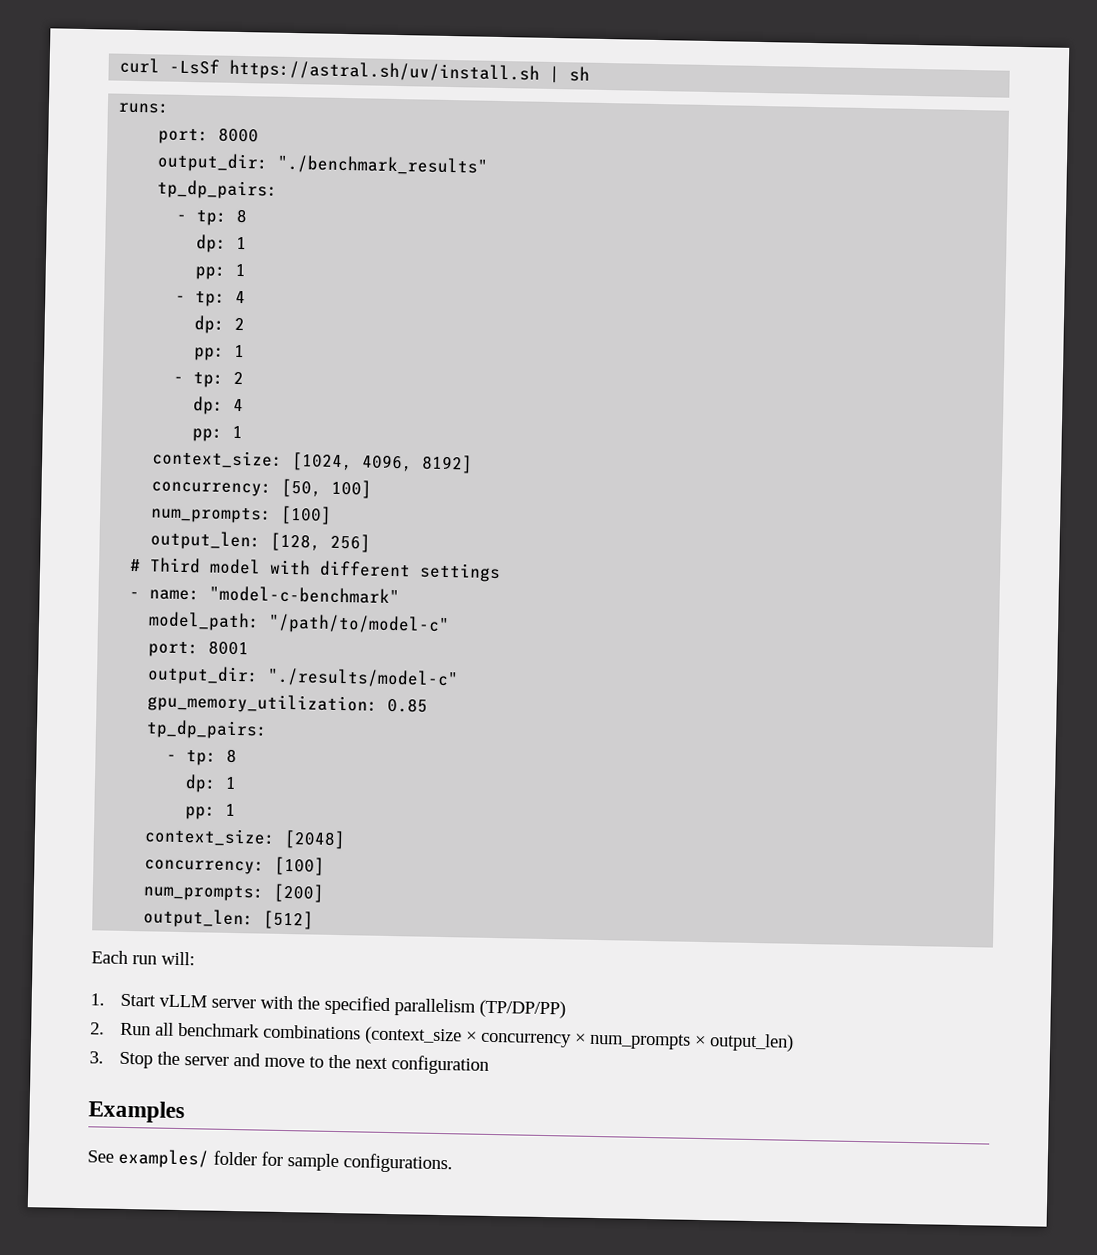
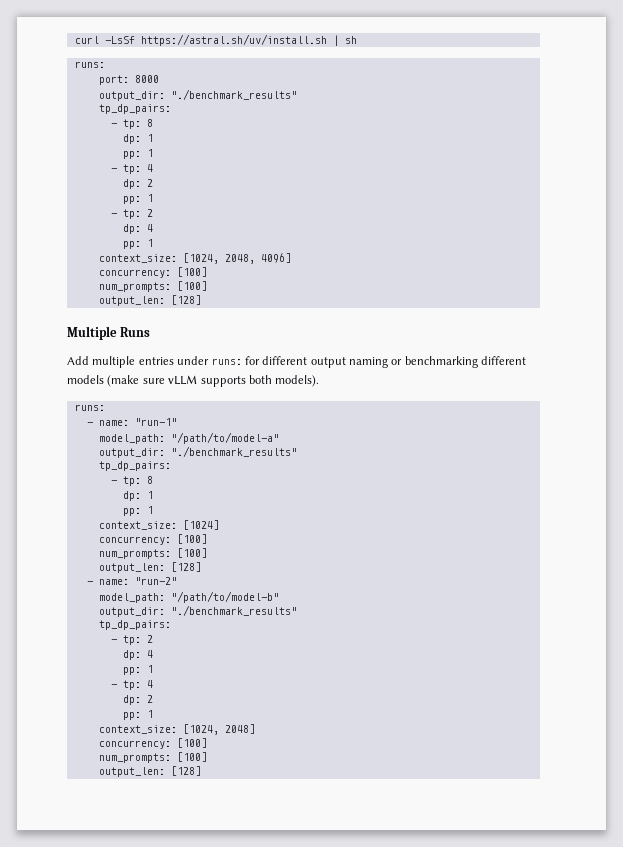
- context_size: [1024, 4096, 8192]
- concurrency: [50, 100]
+ context_size: [1024, 2048, 4096]
+ concurrency: [100]
  num_prompts: [100]
- output_len: [128, 256]
- # Third model with different settings
- - name: "model-c-benchmark"
- model_path: "/path/to/model-c"
- port: 8001
- output_dir: "./results/model-c"
- gpu_memory_utilization: 0.85
+ output_len: [128]
+ Multiple Runs
+ Add multiple entries under runs: for different output naming or benchmarking different models (make sure vLLM supports both models).
+ runs:
+ - name: "run-1"
+ model_path: "/path/to/model-a"
+ output_dir: "./benchmark_results"
- context_size: [2048]
+ context_size: [1024]
  concurrency: [100]
- num_prompts: [200]
- output_len: [512]
- Each run will:
- 1. Start vLLM server with the specified parallelism (TP/DP/PP)
- 2. Run all benchmark combinations (context_size × concurrency × num_prompts × output_len)
- 3. Stop the server and move to the next configuration
- Examples
- See examples/ folder for sample configurations.
+ num_prompts: [100]
+ output_len: [128]
+ - name: "run-2"
+ model_path: "/path/to/model-b"
+ output_dir: "./benchmark_results"
+ tp_dp_pairs:
+ - tp: 2
+ dp: 4
+ pp: 1
+ - tp: 4
+ dp: 2
+ pp: 1
+ context_size: [1024, 2048]
+ concurrency: [100]
+ num_prompts: [100]
+ output_len: [128]

